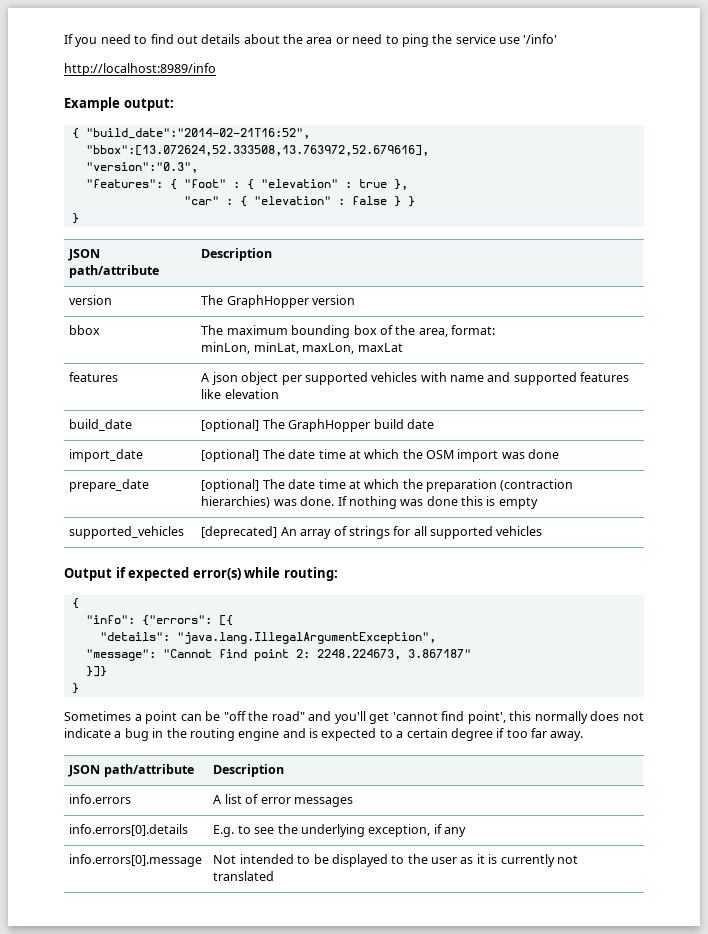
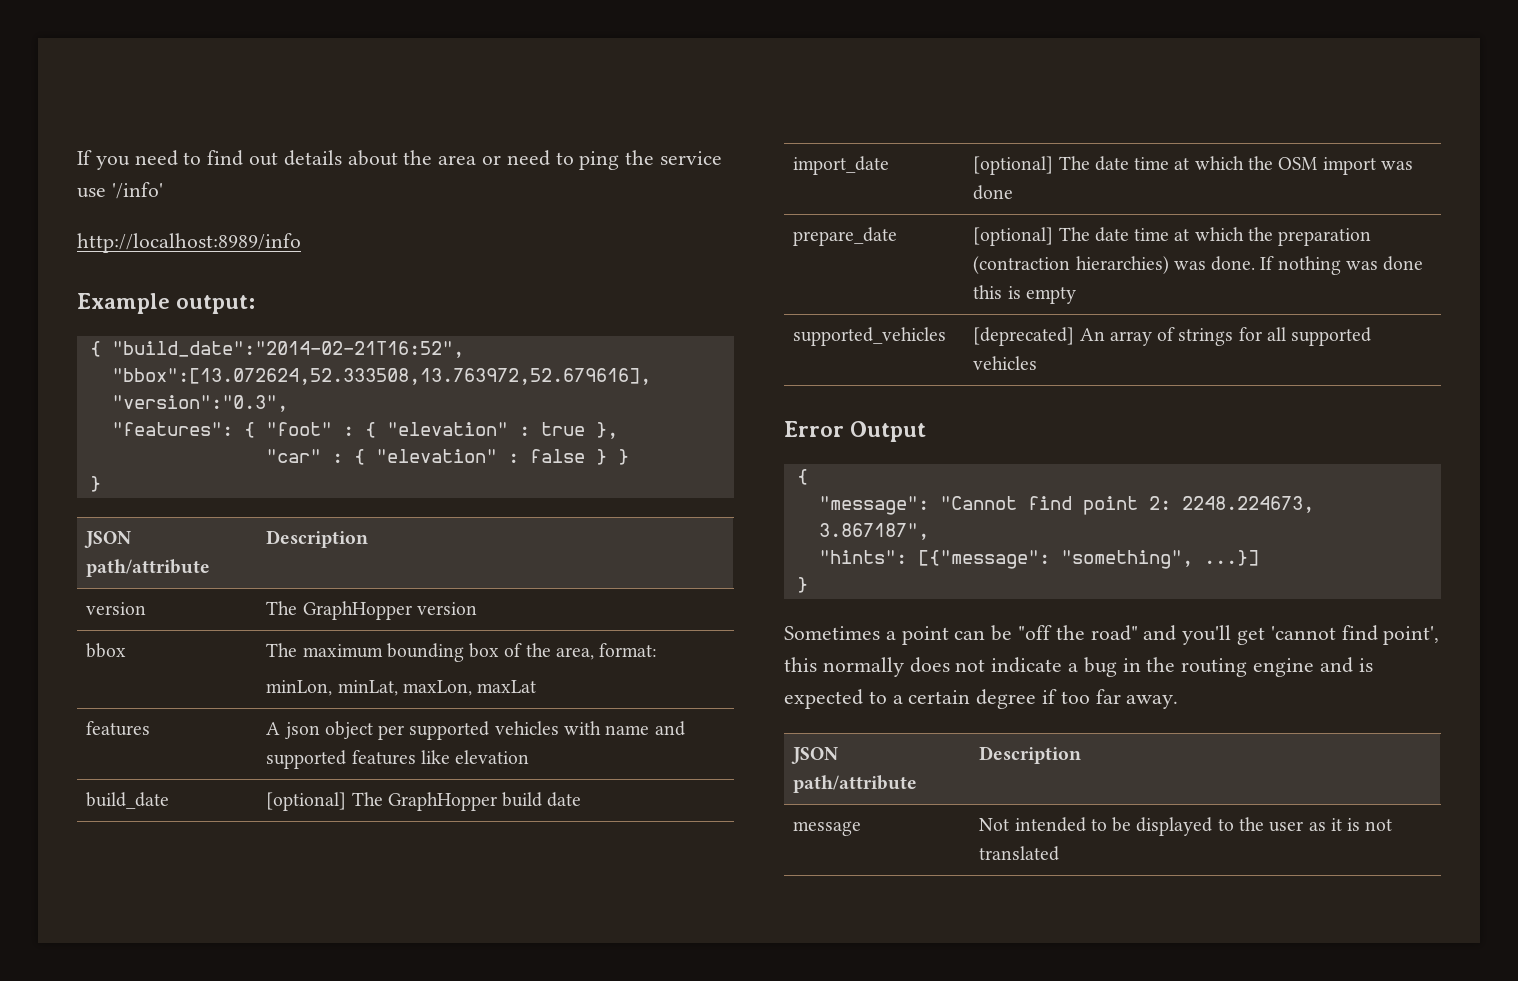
- Output if expected error(s) while routing:
+ Error Output
  {
- "info": {"errors": [{
- "details": "java.lang.IllegalArgumentException",
- "message": "Cannot find point 2: 2248.224673, 3.867187"
- }]}
+ "message": "Cannot find point 2: 2248.224673, 3.867187",
+ "hints": [{"message": "something", ...}]
- info.errors | A list of error messages
- info.errors[0].details | E.g. to see the underlying exception, if any
- info.errors[0].message | Not intended to be displayed to the user as it is currently not translated
+ message | Not intended to be displayed to the user as it is not translated

